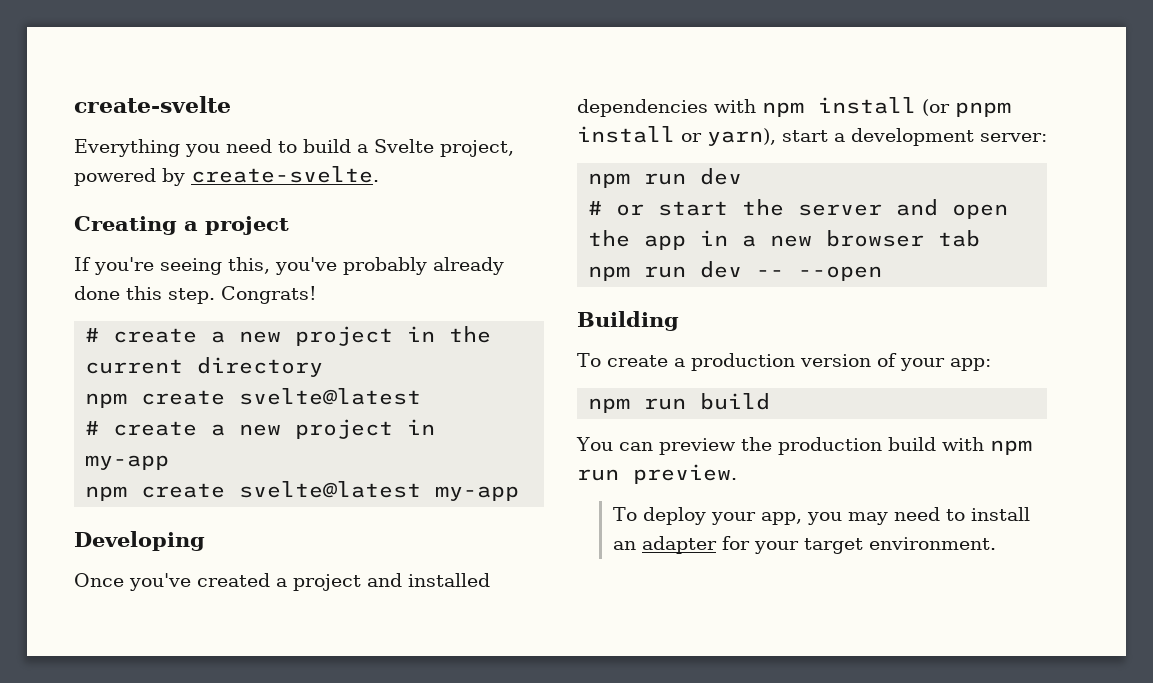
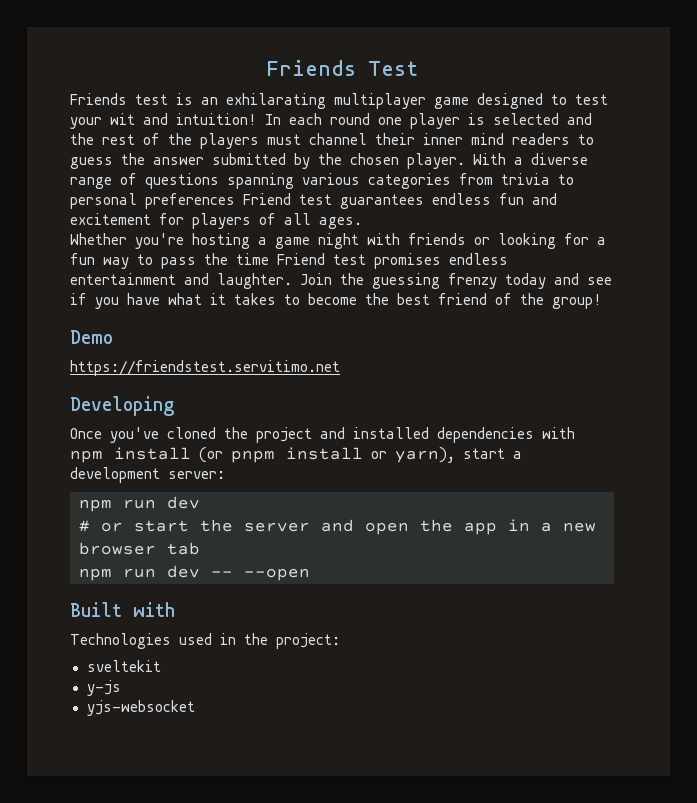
- create-svelte
- Everything you need to build a Svelte project, powered by create-svelte.
- Creating a project
- If you're seeing this, you've probably already done this step. Congrats!
- # create a new project in the current directory
- npm create svelte@latest
- # create a new project in my-app
- npm create svelte@latest my-app
+ Friends Test
+ Friends test is an exhilarating multiplayer game designed to test your wit and intuition! In each round one player is selected and the rest of the players must channel their inner mind readers to guess the answer submitted by the chosen player. With a diverse range of questions spanning various categories from trivia to personal preferences Friend test guarantees endless fun and excitement for players of all ages.
+ Whether you're hosting a game night with friends or looking for a fun way to pass the time Friend test promises endless entertainment and laughter. Join the guessing frenzy today and see if you have what it takes to become the best friend of the group!
+ Demo
+ https://friendstest.servitimo.net
- Once you've created a project and installed dependencies with npm install (or pnpm install or yarn), start a development server:
+ Once you've cloned the project and installed dependencies with npm install (or pnpm install or yarn), start a development server:
- Building
- To create a production version of your app:
- npm run build
- You can preview the production build with npm run preview.
- To deploy your app, you may need to install an adapter for your target environment.
+ Built with
+ Technologies used in the project:
+ sveltekit
+ y-js
+ yjs-websocket

